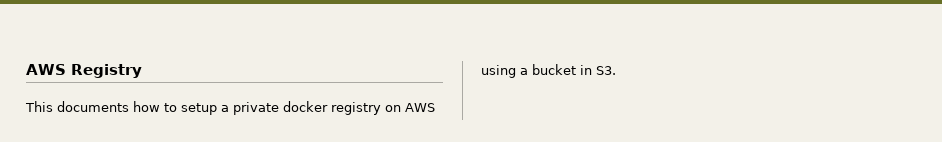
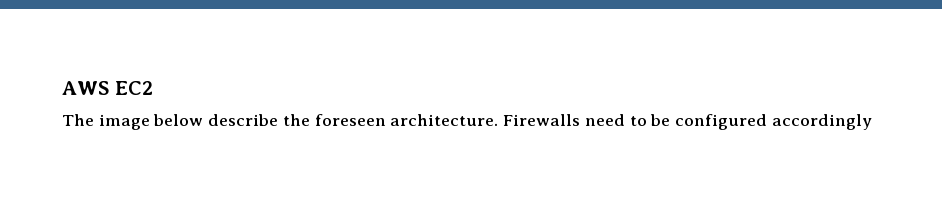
- AWS Registry
- This documents how to setup a private docker registry on AWS using a bucket in S3.
+ AWS EC2
+ The image below describe the foreseen architecture. Firewalls need to be configured accordingly

